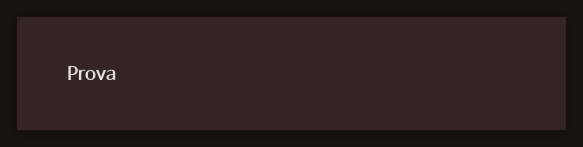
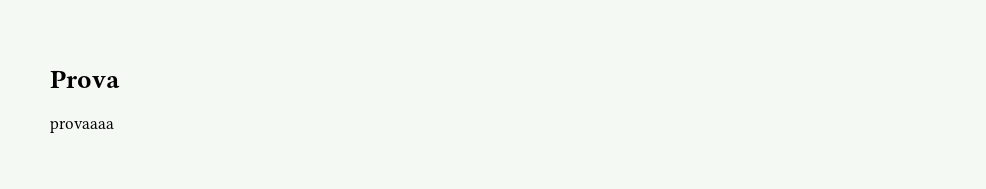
+ provaaaa

